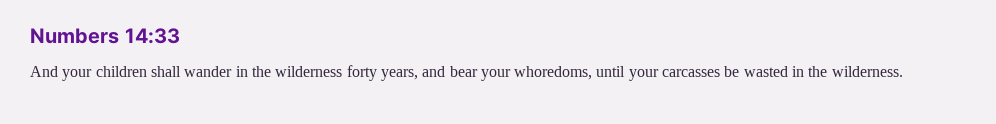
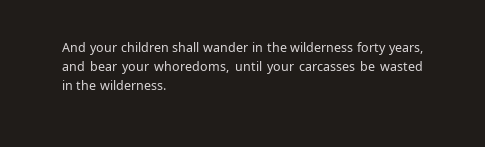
- Numbers 14:33

